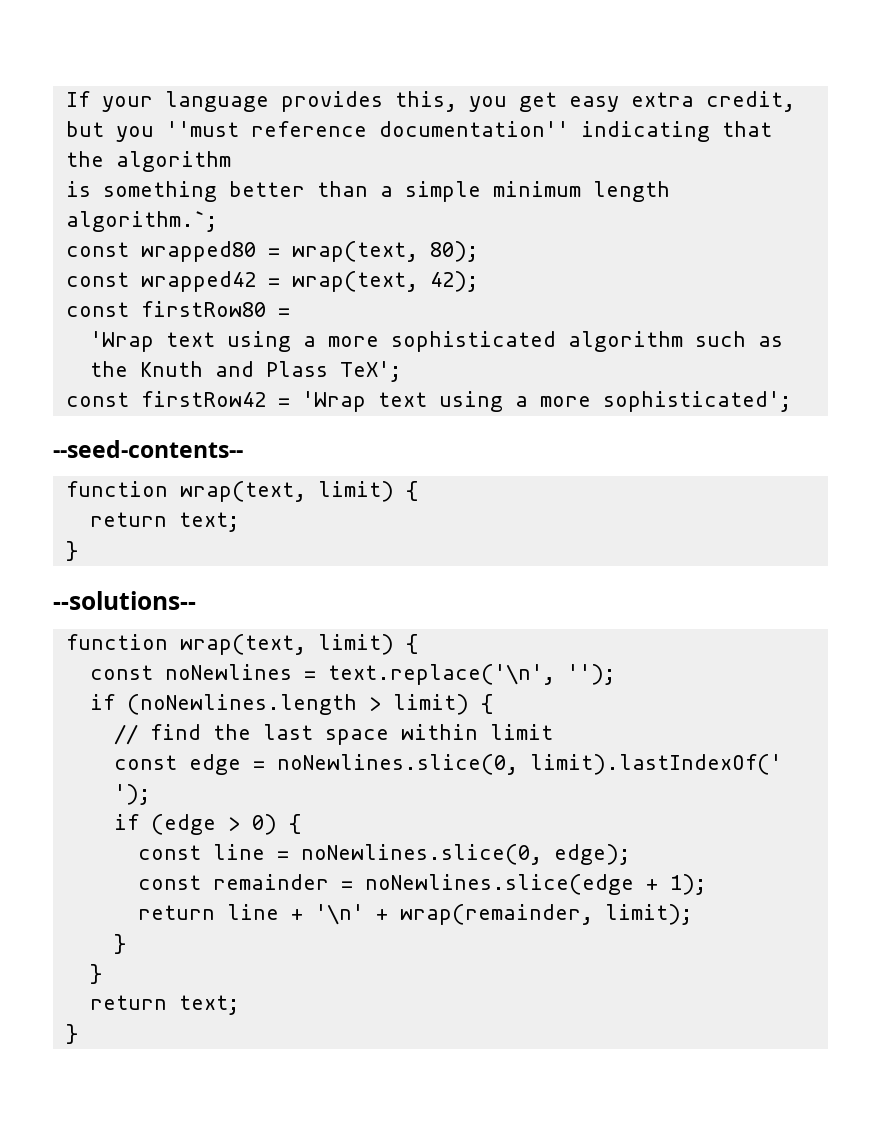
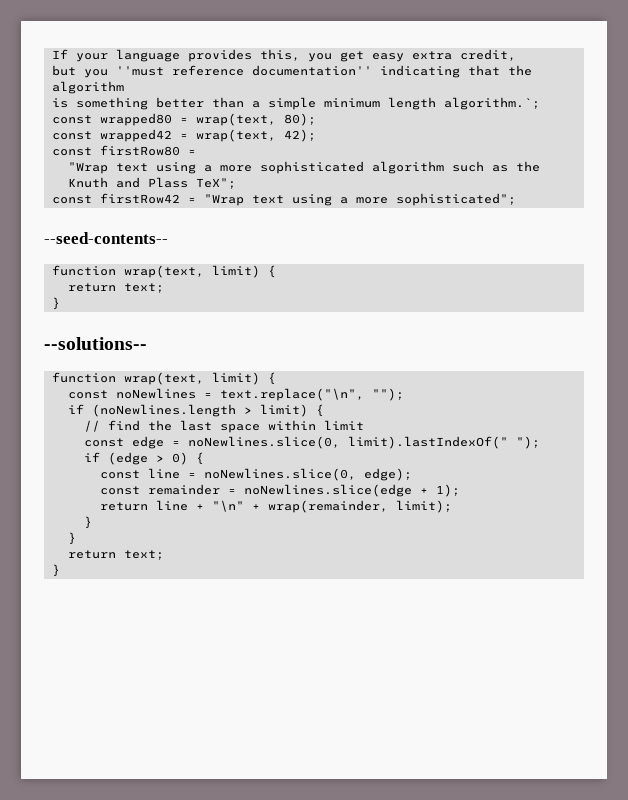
- 'Wrap text using a more sophisticated algorithm such as the Knuth and Plass TeX';
+ "Wrap text using a more sophisticated algorithm such as the Knuth and Plass TeX";
- const firstRow42 = 'Wrap text using a more sophisticated';
+ const firstRow42 = "Wrap text using a more sophisticated";
- const noNewlines = text.replace('\n', '');
+ const noNewlines = text.replace("\n", "");
- const edge = noNewlines.slice(0, limit).lastIndexOf(' ');
+ const edge = noNewlines.slice(0, limit).lastIndexOf(" ");
- return line + '\n' + wrap(remainder, limit);
+ return line + "\n" + wrap(remainder, limit);

